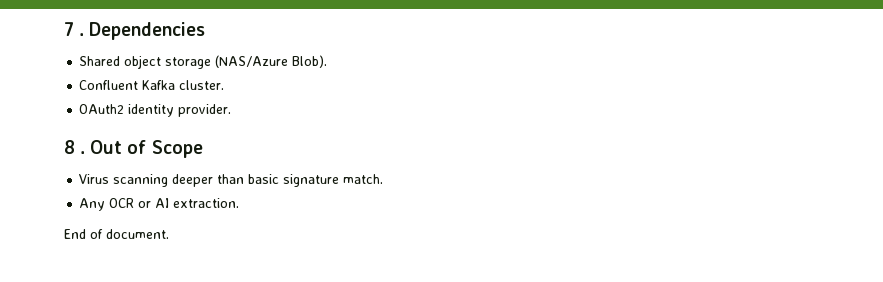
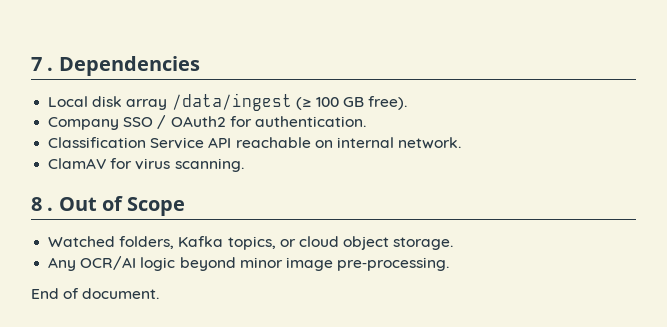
- Shared object storage (NAS/Azure Blob).
- Confluent Kafka cluster.
- OAuth2 identity provider.
+ Local disk array /data/ingest (≥ 100 GB free).
+ Company SSO / OAuth2 for authentication.
+ Classification Service API reachable on internal network.
+ ClamAV for virus scanning.
- Virus scanning deeper than basic signature match.
- Any OCR or AI extraction.
+ Watched folders, Kafka topics, or cloud object storage.
+ Any OCR/AI logic beyond minor image pre‑processing.

